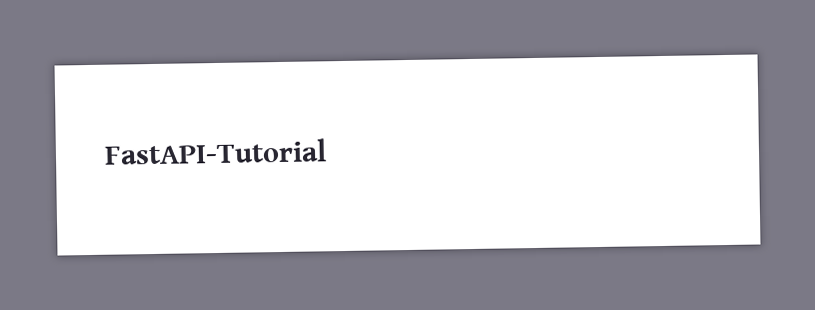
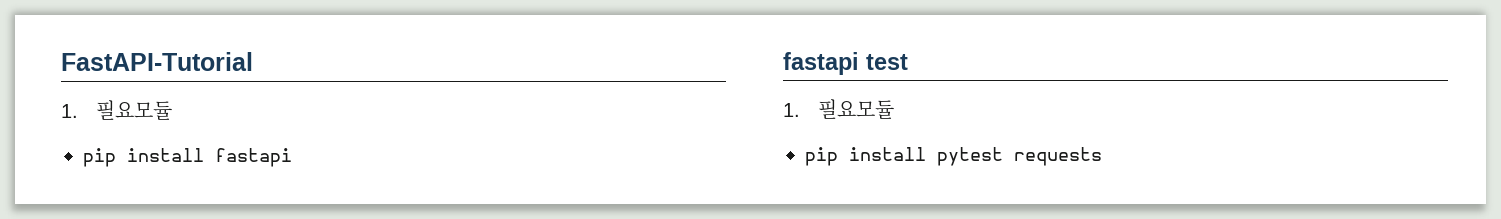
  FastAPI-Tutorial
+ 1. 필요모듈
+ pip install fastapi
+ fastapi test
+ 1. 필요모듈
+ pip install pytest requests

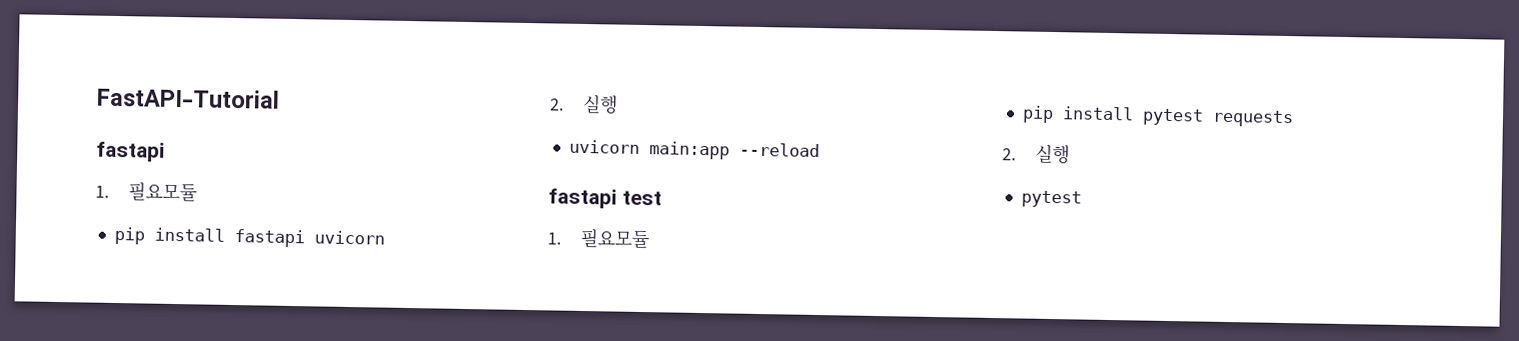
  FastAPI-Tutorial
+ fastapi
- pip install fastapi
+ pip install fastapi uvicorn
+ 2. 실행
+ uvicorn main:app --reload
  pip install pytest requests
+ 2. 실행
+ pytest

